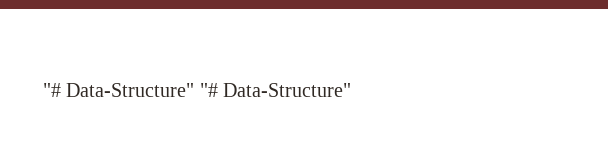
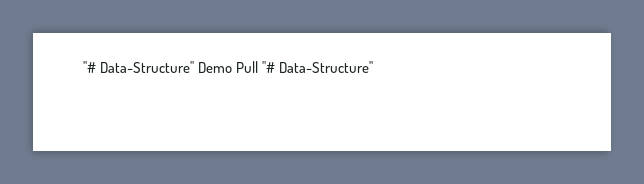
- "# Data-Structure" "# Data-Structure"
+ "# Data-Structure" Demo Pull "# Data-Structure"

